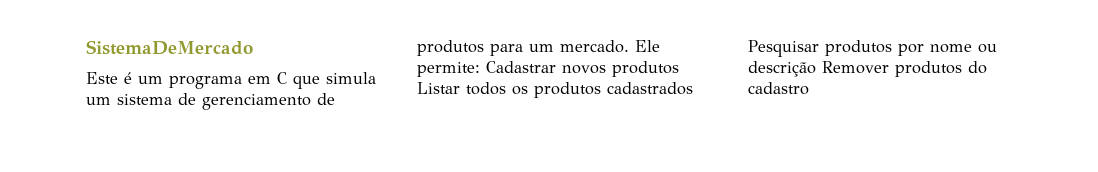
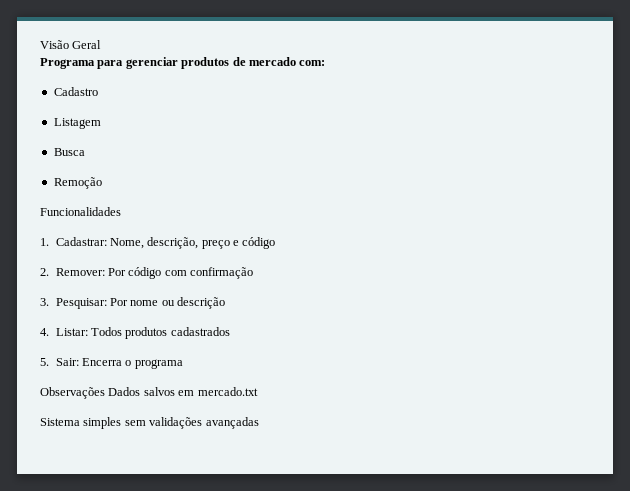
- SistemaDeMercado
- Este é um programa em C que simula um sistema de gerenciamento de produtos para um mercado. Ele permite: Cadastrar novos produtos Listar todos os produtos cadastrados Pesquisar produtos por nome ou descrição Remover produtos do cadastro
+ Visão Geral
+ Programa para gerenciar produtos de mercado com:
+ Cadastro
+ Listagem
+ Busca
+ Remoção
+ Funcionalidades
+ 1. Cadastrar: Nome, descrição, preço e código
+ 2. Remover: Por código com confirmação
+ 3. Pesquisar: Por nome ou descrição
+ 4. Listar: Todos produtos cadastrados
+ 5. Sair: Encerra o programa
+ Observações Dados salvos em mercado.txt
+ Sistema simples sem validações avançadas

